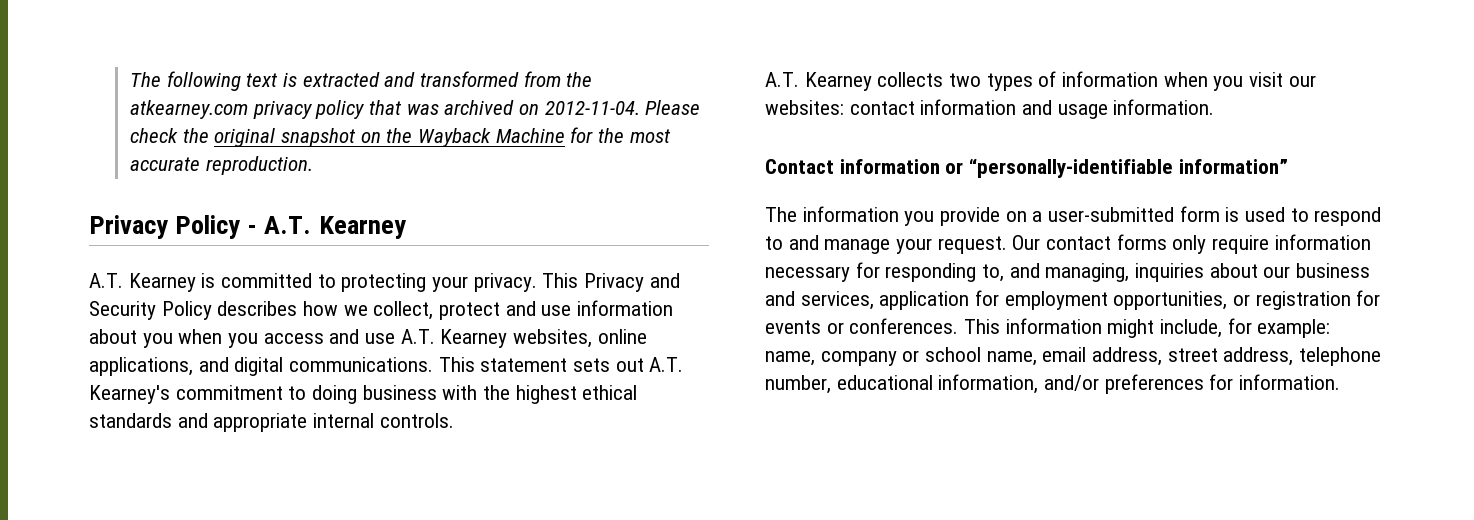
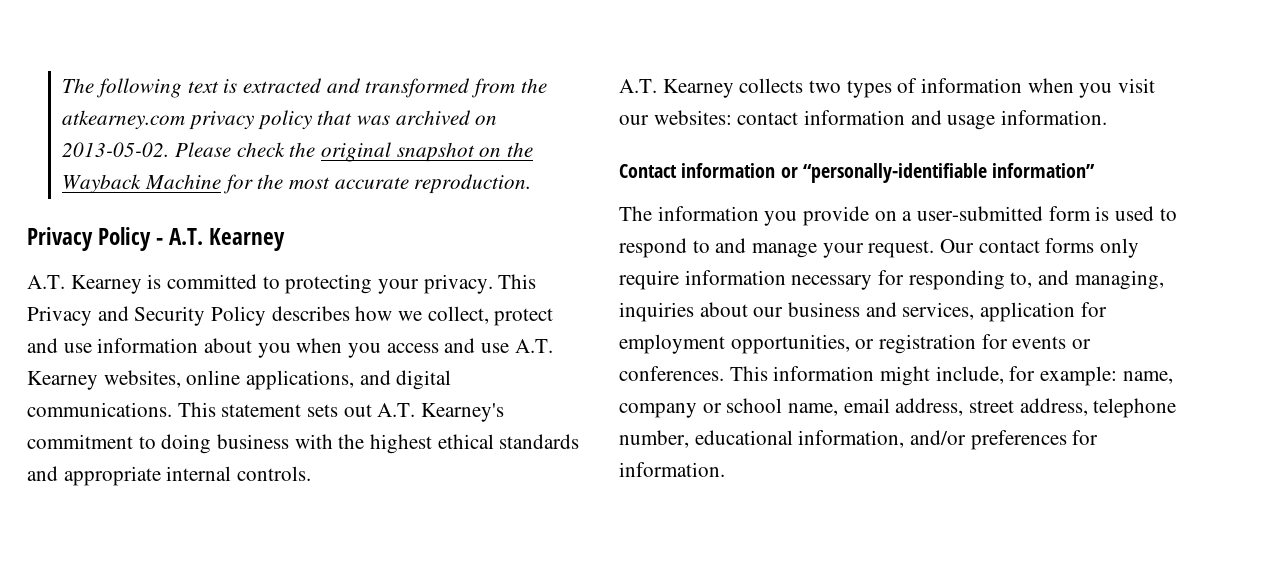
- The following text is extracted and transformed from the atkearney.com privacy policy that was archived on 2012-11-04.
+ The following text is extracted and transformed from the atkearney.com privacy policy that was archived on 2013-05-02.

